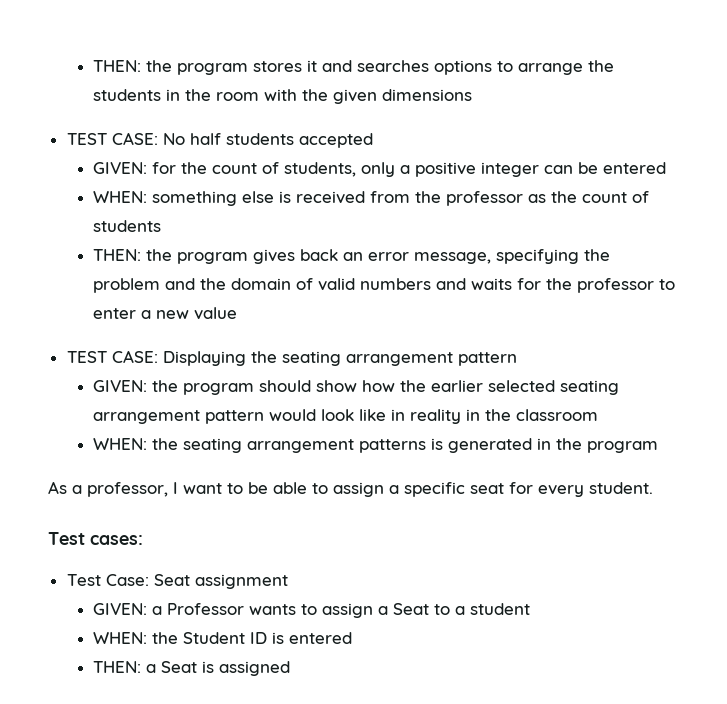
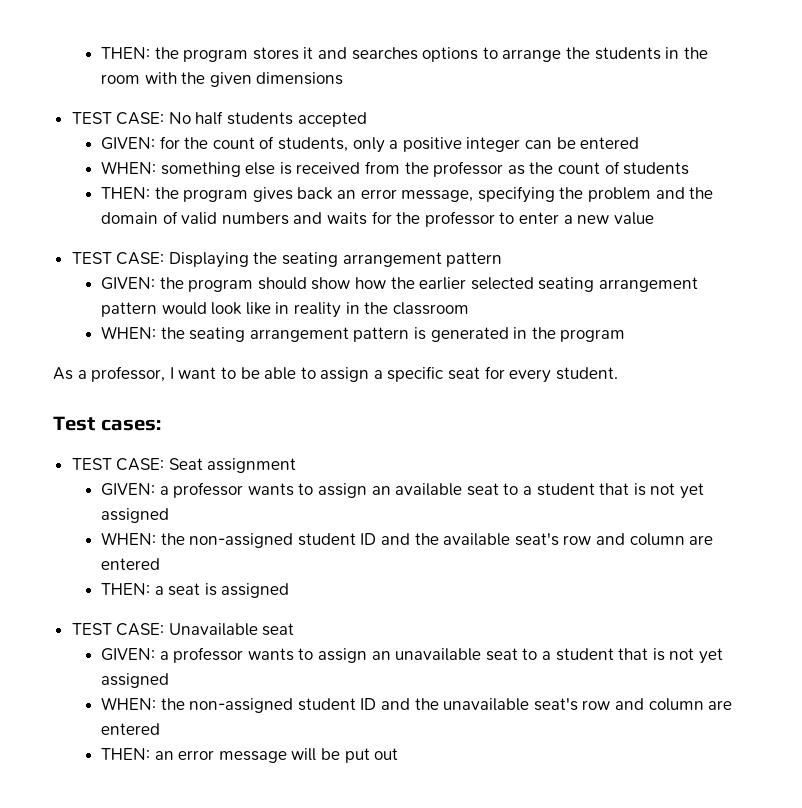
- WHEN: the seating arrangement patterns is generated in the program
+ WHEN: the seating arrangement pattern is generated in the program
- Test Case: Seat assignment
+ TEST CASE: Seat assignment
- GIVEN: a Professor wants to assign a Seat to a student
- WHEN: the Student ID is entered
+ GIVEN: a professor wants to assign an available seat to a student that is not yet assigned
+ WHEN: the non-assigned student ID and the available seat's row and column are entered
- THEN: a Seat is assigned
+ THEN: a seat is assigned
+ TEST CASE: Unavailable seat
+ GIVEN: a professor wants to assign an unavailable seat to a student that is not yet assigned
+ WHEN: the non-assigned student ID and the unavailable seat's row and column are entered
+ THEN: an error message will be put out

